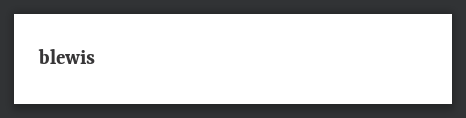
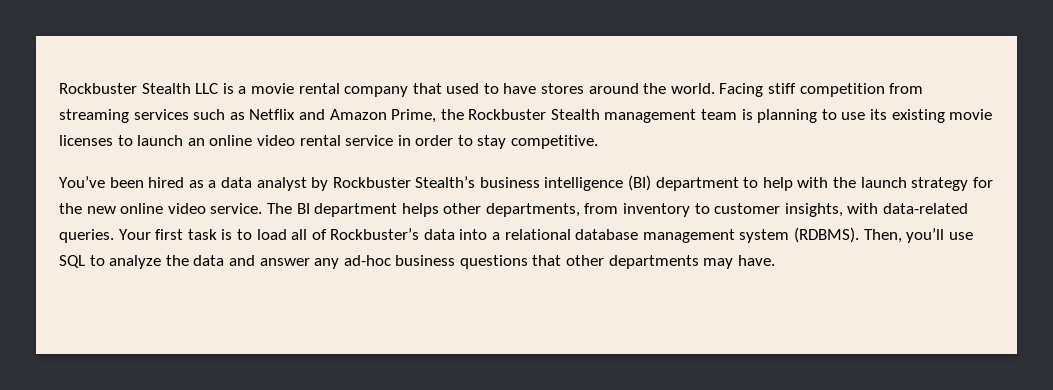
- blewis
+ Rockbuster Stealth LLC is a movie rental company that used to have stores around the world. Facing stiff competition from streaming services such as Netflix and Amazon Prime, the Rockbuster Stealth management team is planning to use its existing movie licenses to launch an online video rental service in order to stay competitive.
+ You’ve been hired as a data analyst by Rockbuster Stealth’s business intelligence (BI) department to help with the launch strategy for the new online video service. The BI department helps other departments, from inventory to customer insights, with data-related queries. Your first task is to load all of Rockbuster’s data into a relational database management system (RDBMS). Then, you’ll use SQL to analyze the data and answer any ad-hoc business questions that other departments may have.

